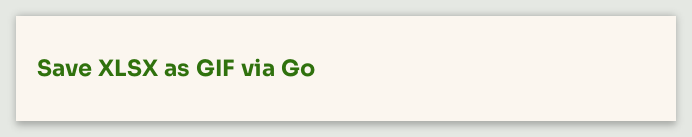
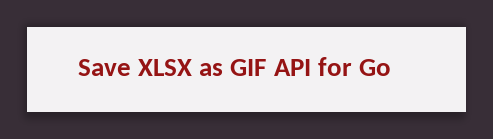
- Save XLSX as GIF via Go
+ Save XLSX as GIF API for Go

